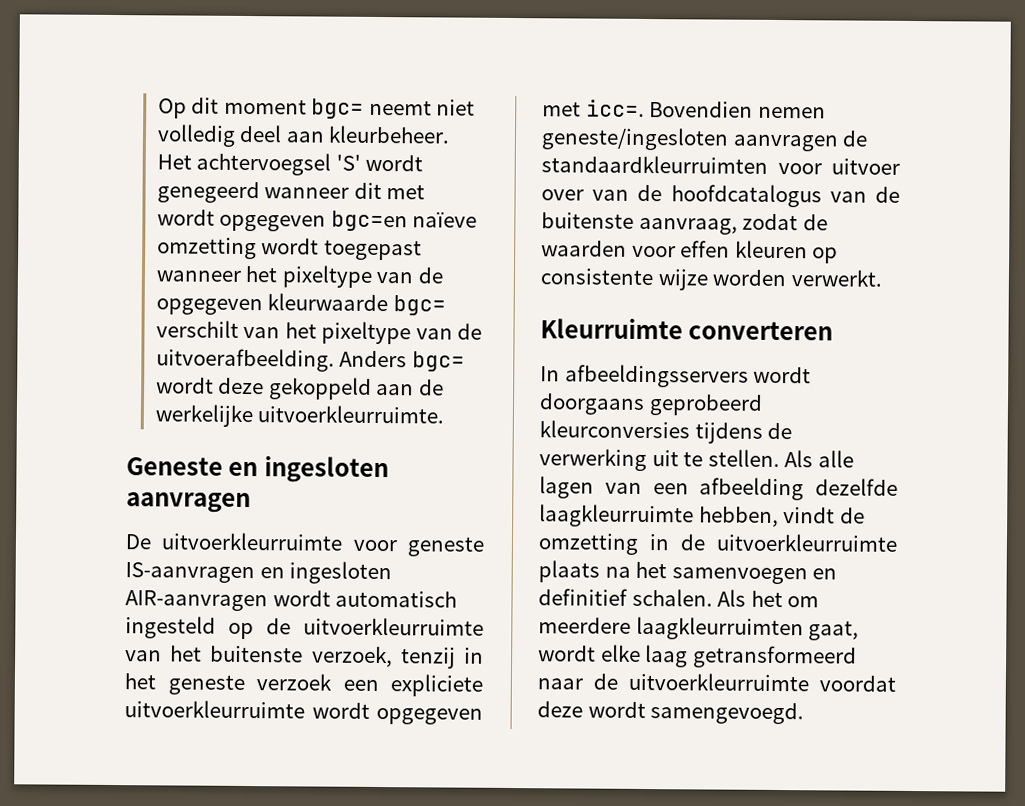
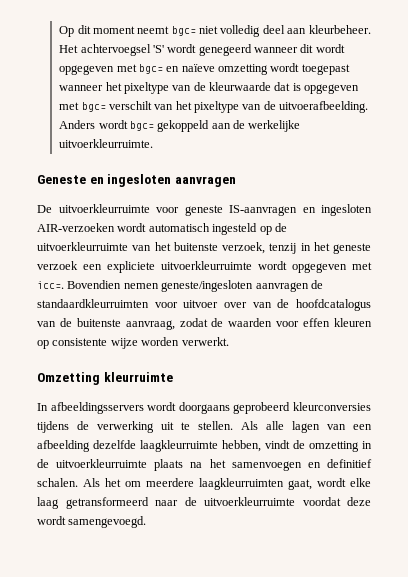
- Op dit moment bgc= neemt niet volledig deel aan kleurbeheer.
+ Op dit moment neemt bgc= niet volledig deel aan kleurbeheer.
- Het achtervoegsel 'S' wordt genegeerd wanneer dit met wordt opgegeven bgc=en naïeve omzetting wordt toegepast wanneer het pixeltype van de opgegeven kleurwaarde bgc= verschilt van het pixeltype van de uitvoerafbeelding.
+ Het achtervoegsel 'S' wordt genegeerd wanneer dit wordt opgegeven met bgc= en naïeve omzetting wordt toegepast wanneer het pixeltype van de kleurwaarde dat is opgegeven met bgc= verschilt van het pixeltype van de uitvoerafbeelding.
- Anders bgc= wordt deze gekoppeld aan de werkelijke uitvoerkleurruimte.
+ Anders wordt bgc= gekoppeld aan de werkelijke uitvoerkleurruimte.
- De uitvoerkleurruimte voor geneste IS-aanvragen en ingesloten AIR-aanvragen wordt automatisch ingesteld op de uitvoerkleurruimte van het buitenste verzoek, tenzij in het geneste verzoek een expliciete uitvoerkleurruimte wordt opgegeven met icc=.
+ De uitvoerkleurruimte voor geneste IS-aanvragen en ingesloten AIR-verzoeken wordt automatisch ingesteld op de uitvoerkleurruimte van het buitenste verzoek, tenzij in het geneste verzoek een expliciete uitvoerkleurruimte wordt opgegeven met icc=.
- Kleurruimte converteren
+ Omzetting kleurruimte

